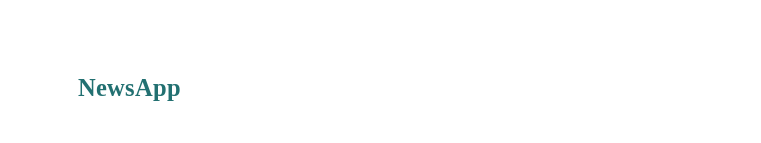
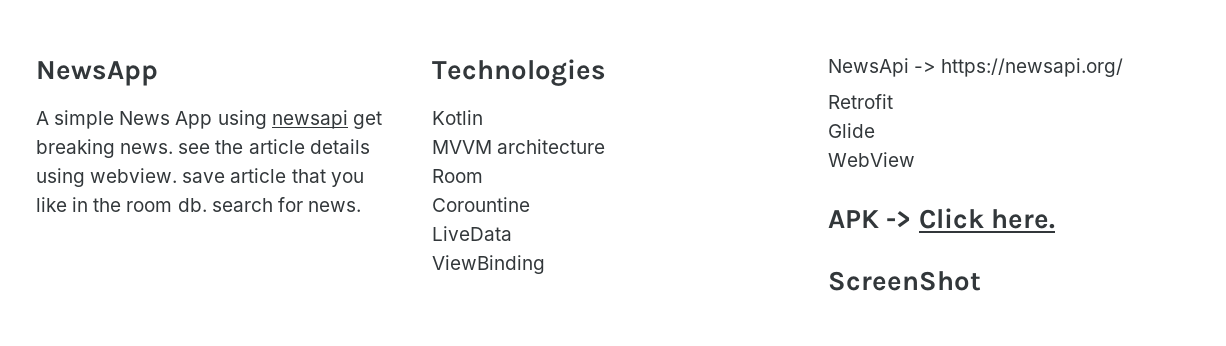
+ A simple News App using newsapi get breaking news. see the article details using webview. save article that you like in the room db. search for news.
+ Technologies
+ Kotlin
+ MVVM architecture
+ Room
+ Corountine
+ LiveData
+ ViewBinding
+ NewsApi -> https://newsapi.org/
+ Retrofit
+ Glide
+ WebView
+ APK -> Click here.
+ ScreenShot

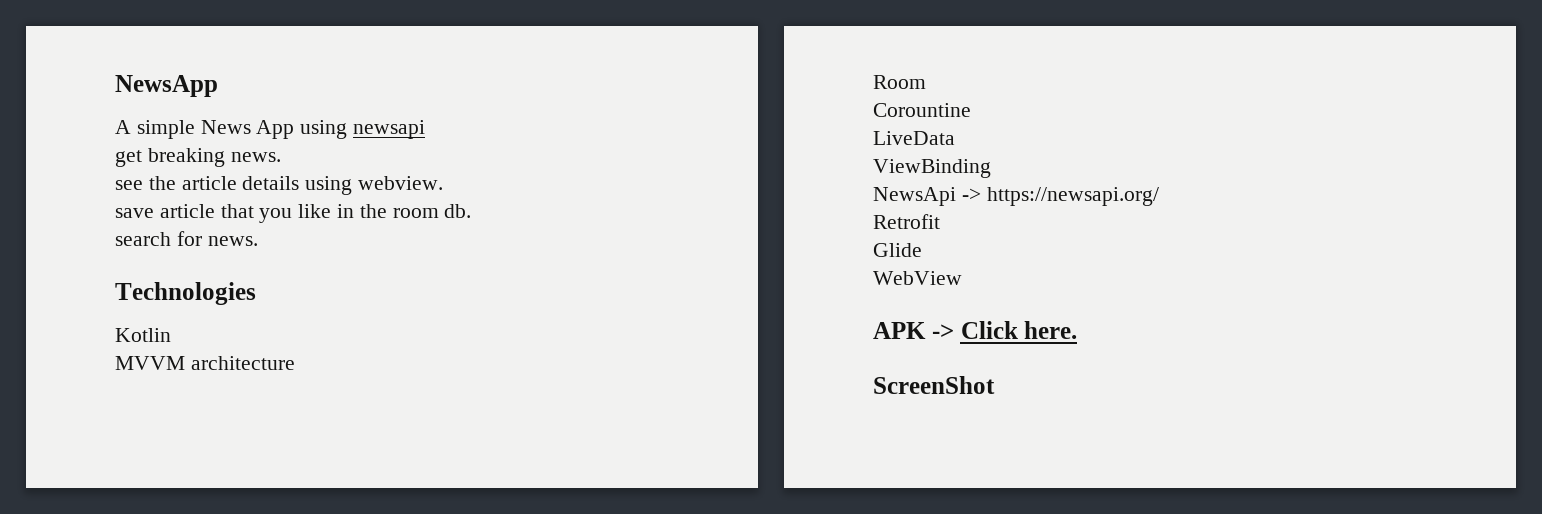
- A simple News App using newsapi get breaking news. see the article details using webview. save article that you like in the room db. search for news.
+ A simple News App using newsapi
+ get breaking news.
+ see the article details using webview.
+ save article that you like in the room db.
+ search for news.

